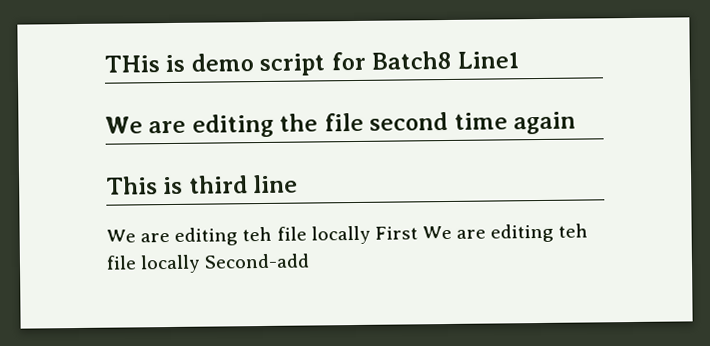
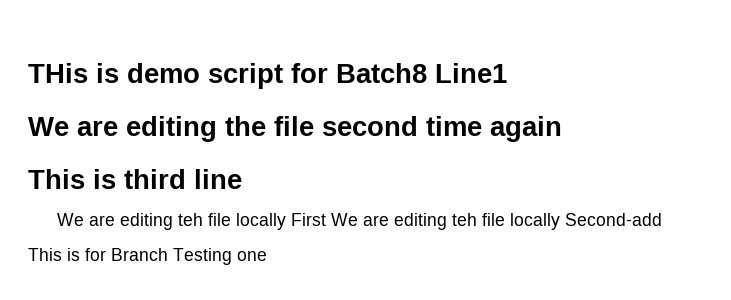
+ This is for Branch Testing one

